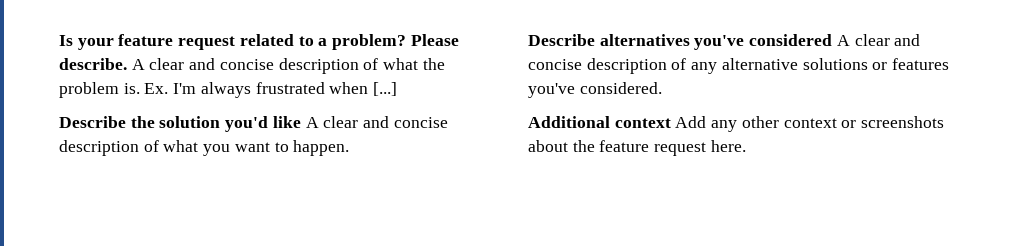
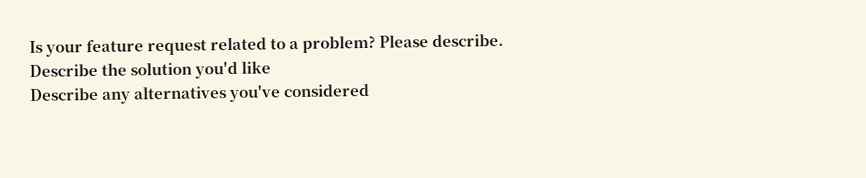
- A clear and concise description of what the problem is. Ex. I'm always frustrated when [...]
- Describe the solution you'd like A clear and concise description of what you want to happen.
- Describe alternatives you've considered A clear and concise description of any alternative solutions or features you've considered.
- Additional context Add any other context or screenshots about the feature request here.
+ Describe the solution you'd like
+ Describe any alternatives you've considered

